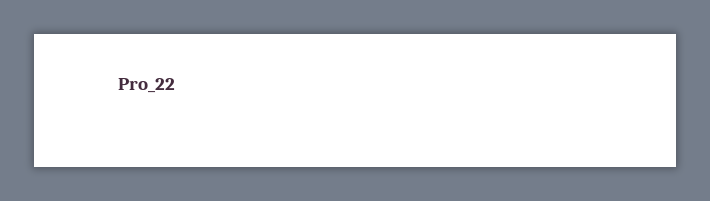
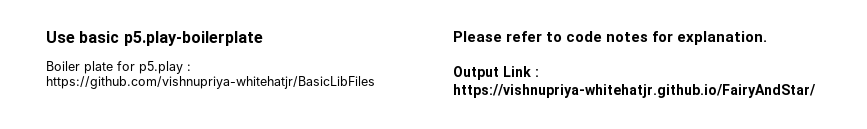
- Pro_22
+ Use basic p5.play-boilerplate
+ Boiler plate for p5.play : https://github.com/vishnupriya-whitehatjr/BasicLibFiles
+ Please refer to code notes for explanation.
+ Output Link : https://vishnupriya-whitehatjr.github.io/FairyAndStar/

